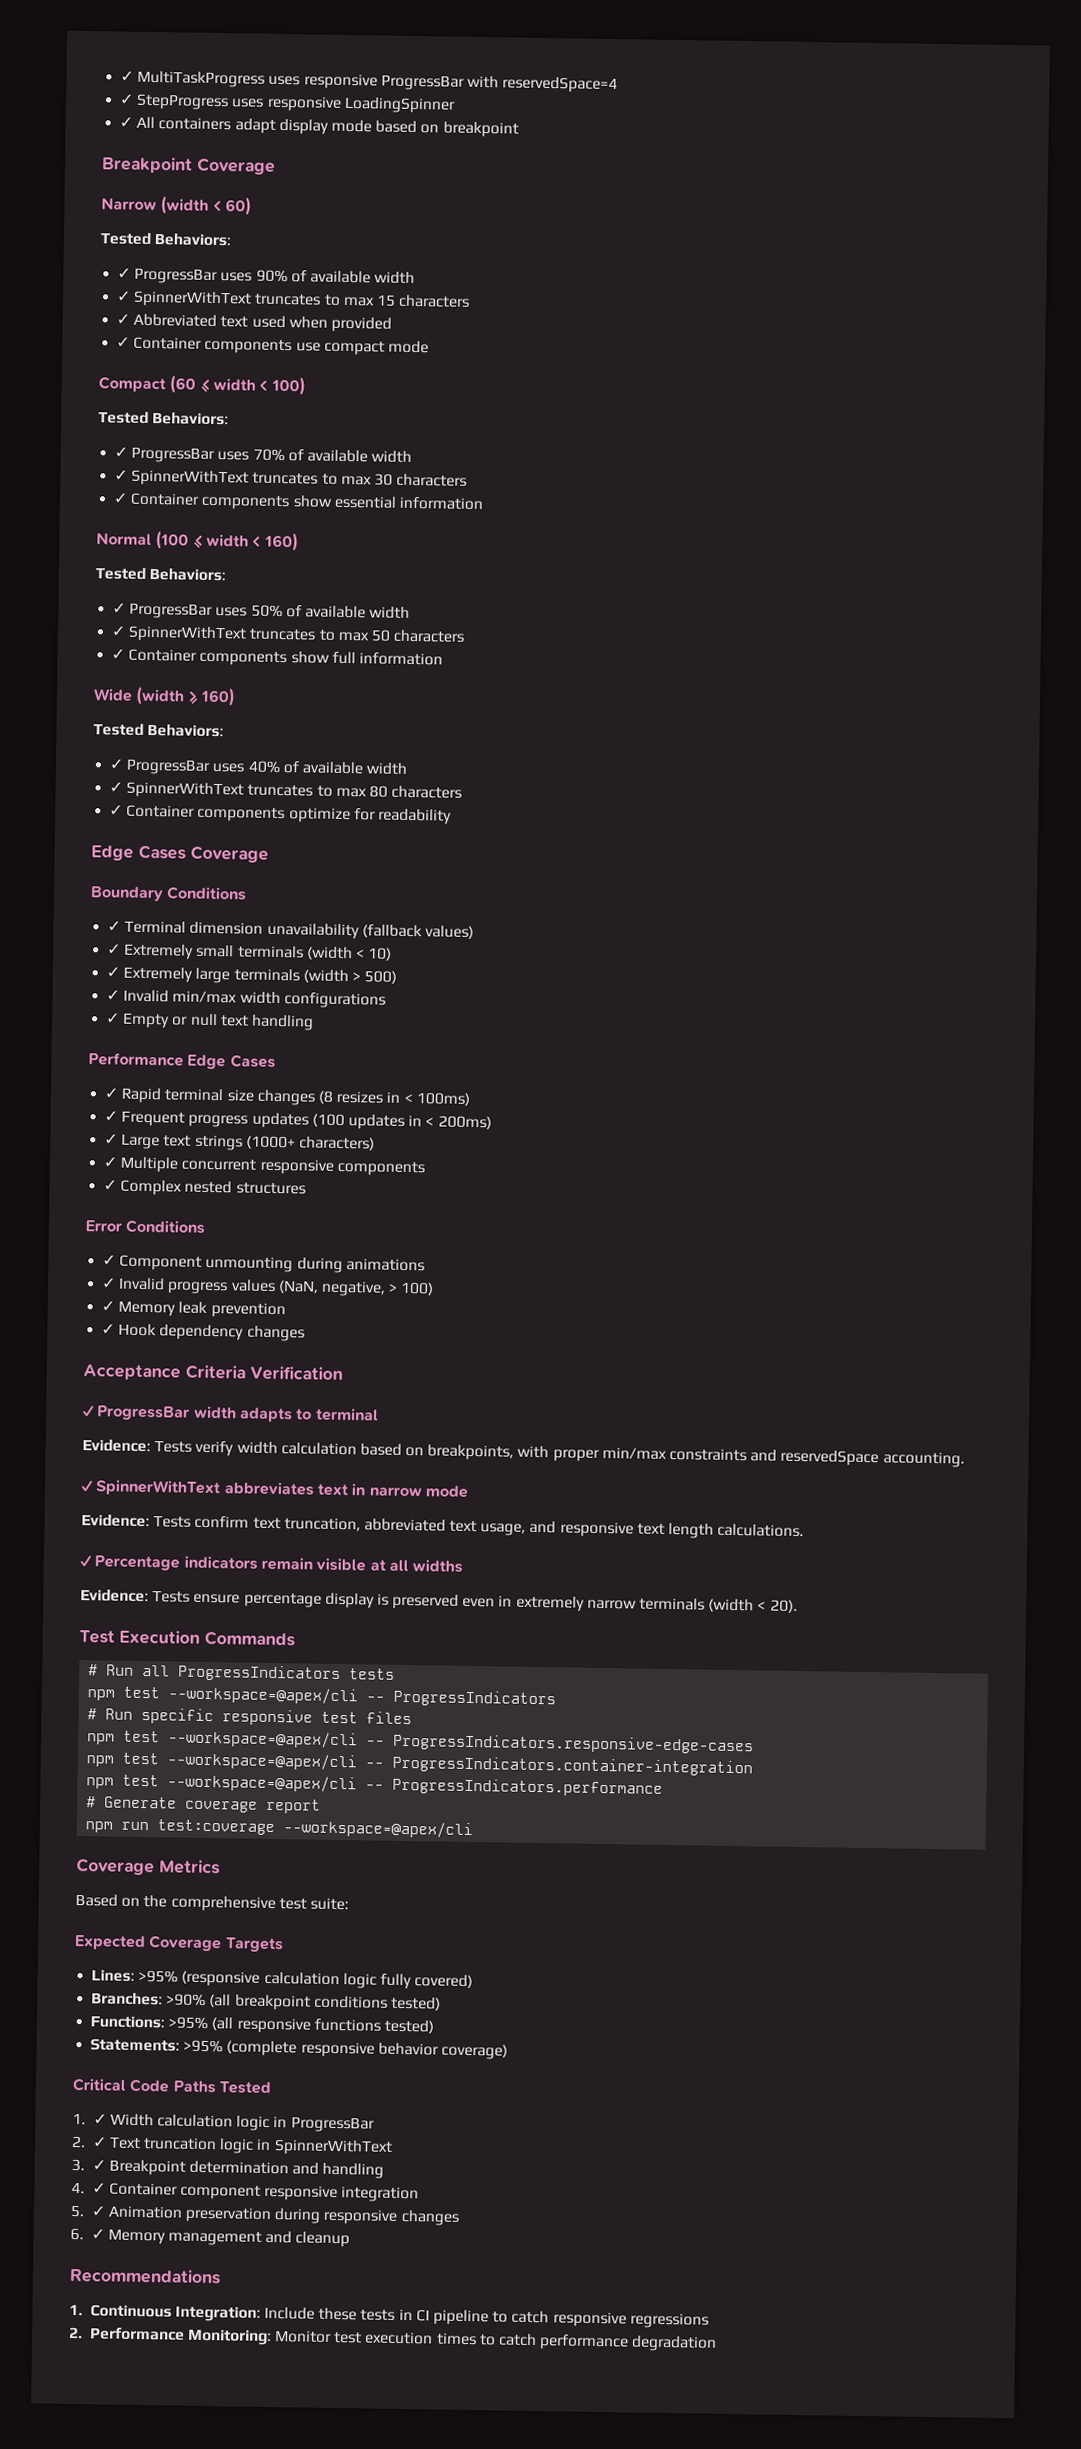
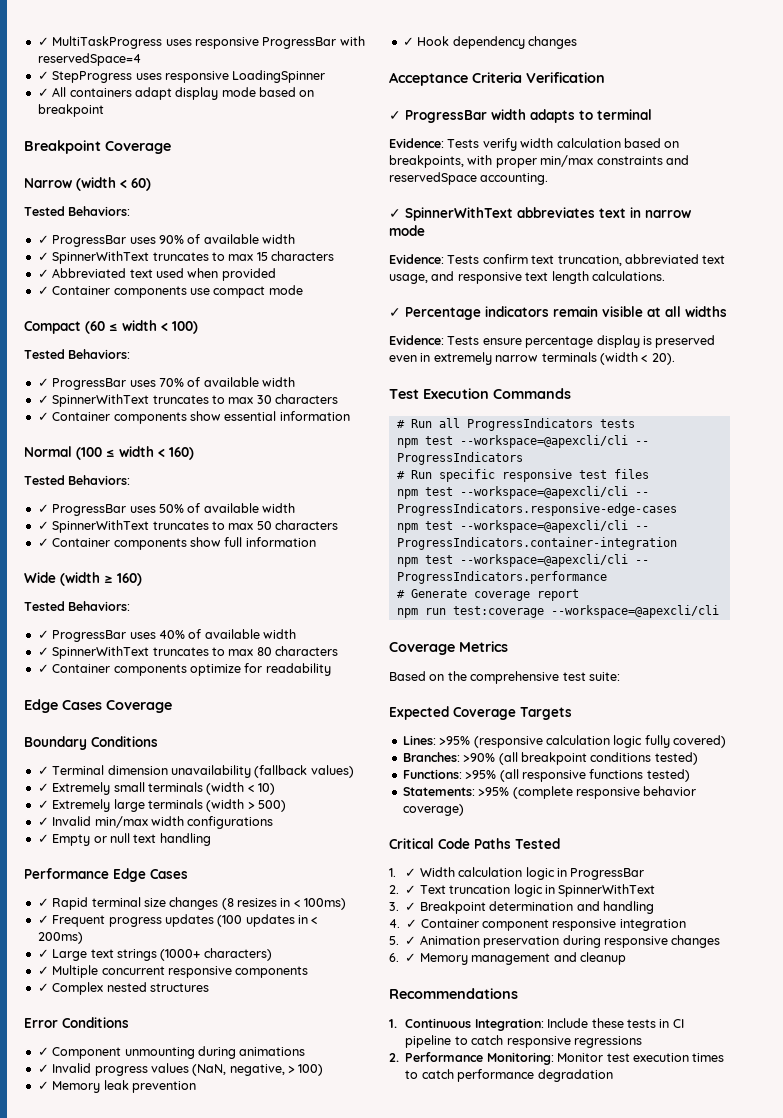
- npm test --workspace=@apex/cli -- ProgressIndicators
+ npm test --workspace=@apexcli/cli -- ProgressIndicators
- npm test --workspace=@apex/cli -- ProgressIndicators.responsive-edge-cases
+ npm test --workspace=@apexcli/cli -- ProgressIndicators.responsive-edge-cases
- npm test --workspace=@apex/cli -- ProgressIndicators.container-integration
+ npm test --workspace=@apexcli/cli -- ProgressIndicators.container-integration
- npm test --workspace=@apex/cli -- ProgressIndicators.performance
+ npm test --workspace=@apexcli/cli -- ProgressIndicators.performance
- npm run test:coverage --workspace=@apex/cli
+ npm run test:coverage --workspace=@apexcli/cli

